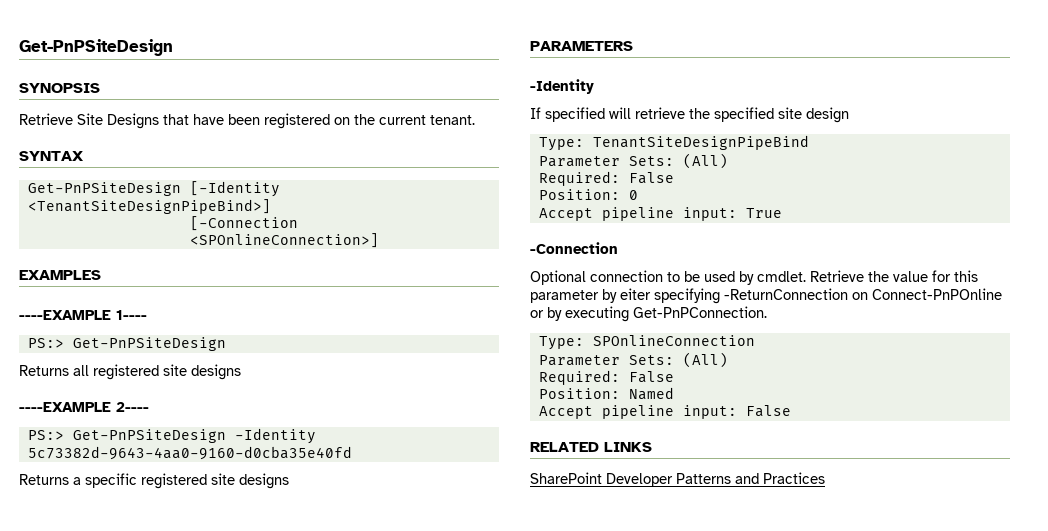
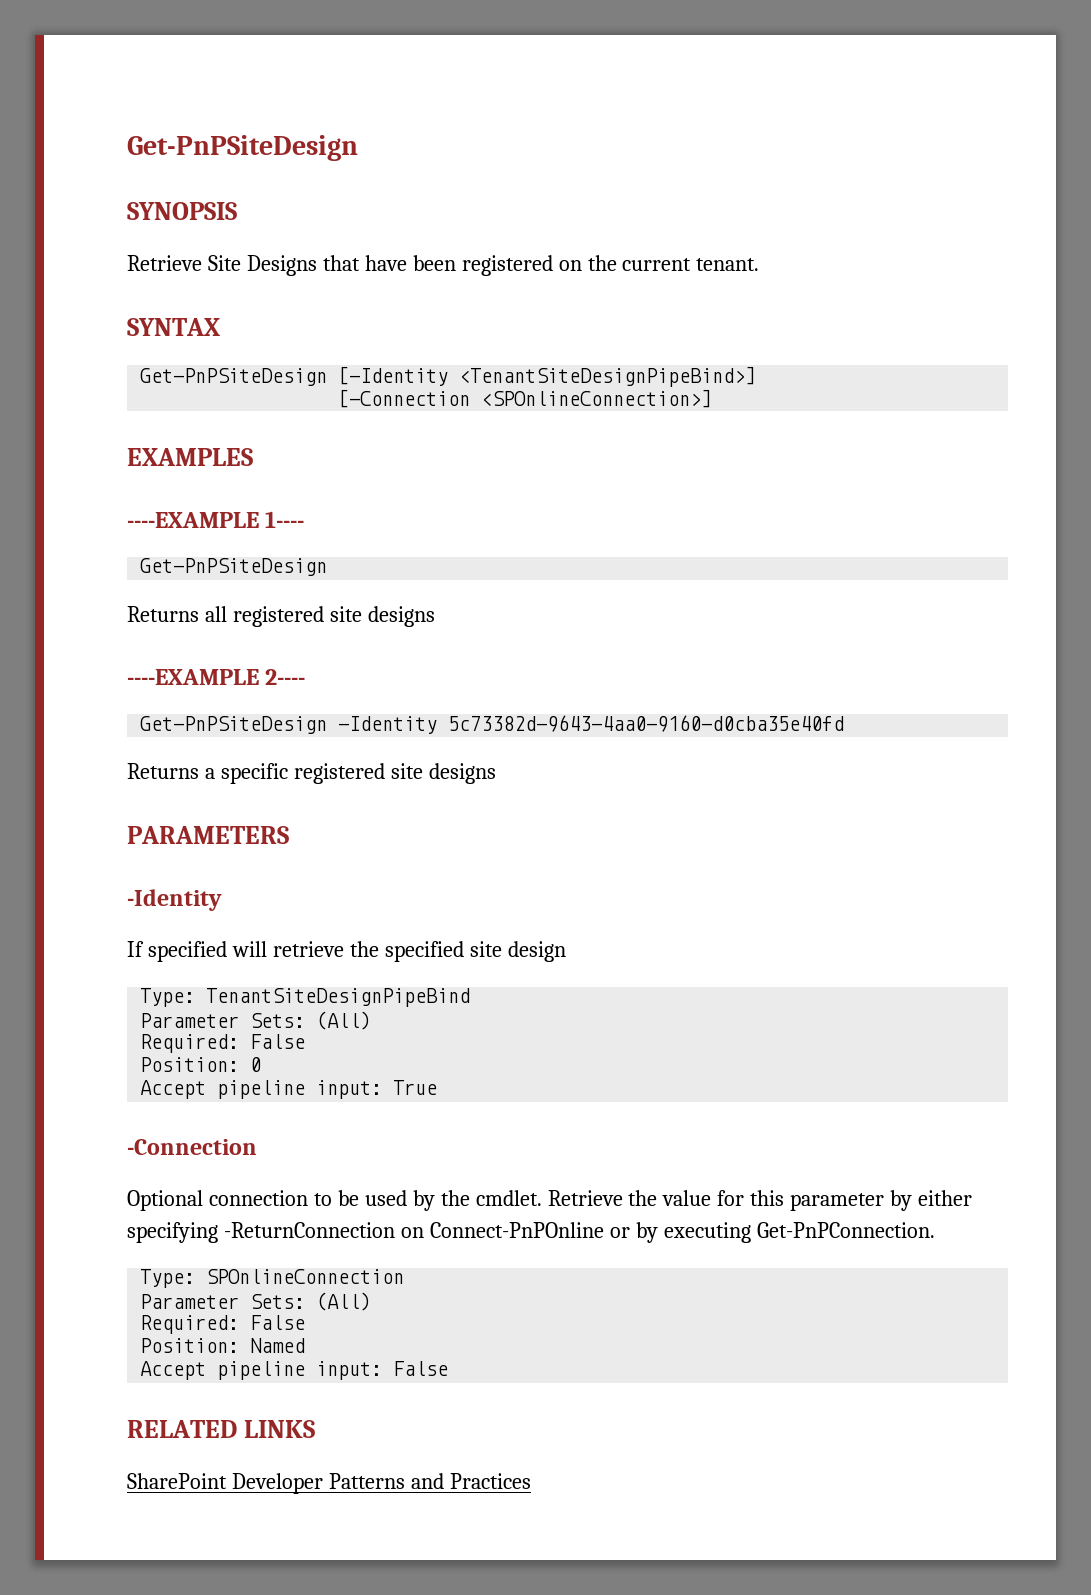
  ----EXAMPLE 1----
- PS:> Get-PnPSiteDesign
+ Get-PnPSiteDesign
- PS:> Get-PnPSiteDesign -Identity 5c73382d-9643-4aa0-9160-d0cba35e40fd
+ Get-PnPSiteDesign -Identity 5c73382d-9643-4aa0-9160-d0cba35e40fd
- Optional connection to be used by cmdlet.
+ Optional connection to be used by the cmdlet.
- Retrieve the value for this parameter by eiter specifying -ReturnConnection on Connect-PnPOnline or by executing Get-PnPConnection.
+ Retrieve the value for this parameter by either specifying -ReturnConnection on Connect-PnPOnline or by executing Get-PnPConnection.

